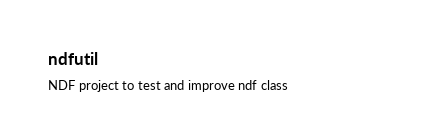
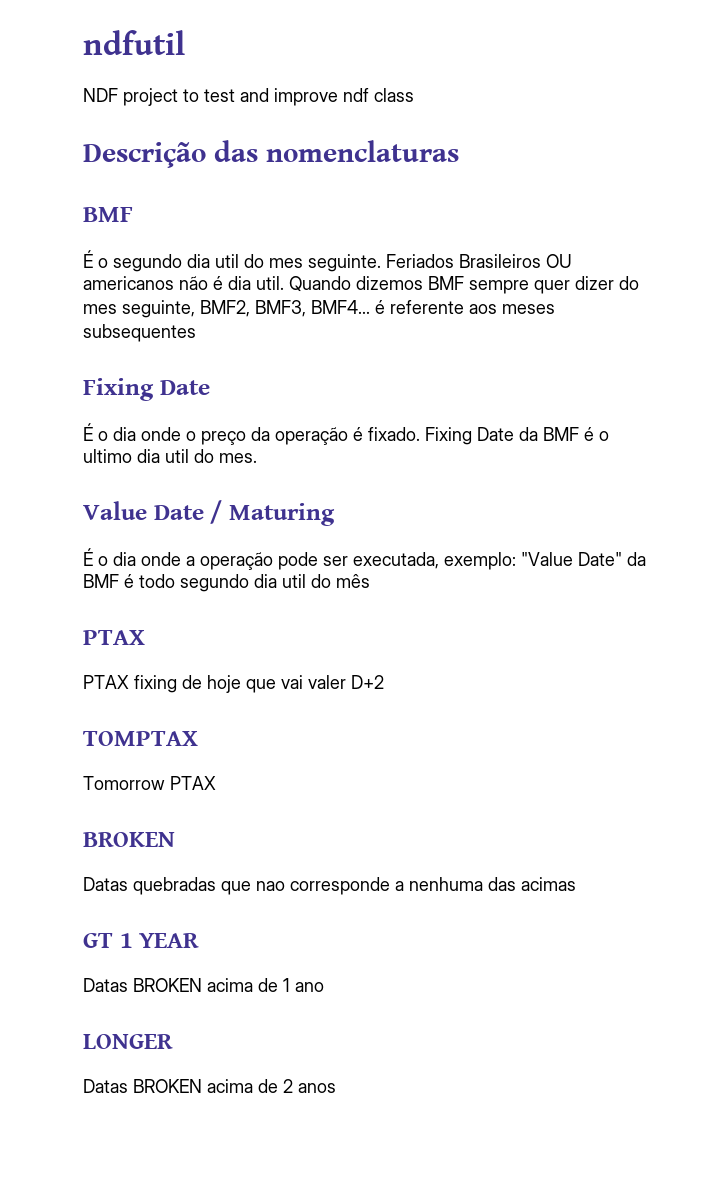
+ Descrição das nomenclaturas
+ BMF
+ É o segundo dia util do mes seguinte. Feriados Brasileiros OU americanos não é dia util. Quando dizemos BMF sempre quer dizer do mes seguinte, BMF2, BMF3, BMF4... é referente aos meses subsequentes
+ Fixing Date
+ É o dia onde o preço da operação é fixado. Fixing Date da BMF é o ultimo dia util do mes.
+ Value Date / Maturing
+ É o dia onde a operação pode ser executada, exemplo: "Value Date" da BMF é todo segundo dia util do mês
+ PTAX
+ PTAX fixing de hoje que vai valer D+2
+ TOMPTAX
+ Tomorrow PTAX
+ BROKEN
+ Datas quebradas que nao corresponde a nenhuma das acimas
+ GT 1 YEAR
+ Datas BROKEN acima de 1 ano
+ LONGER
+ Datas BROKEN acima de 2 anos

